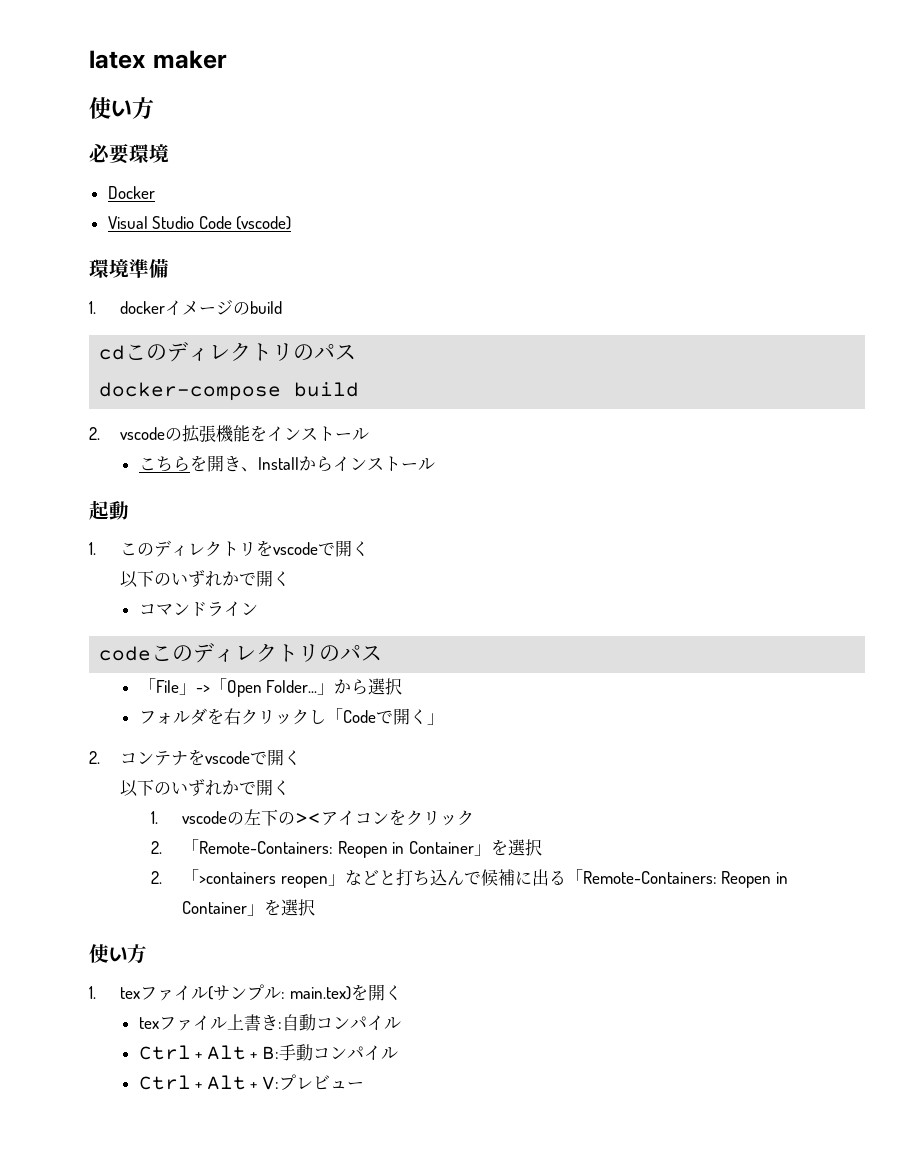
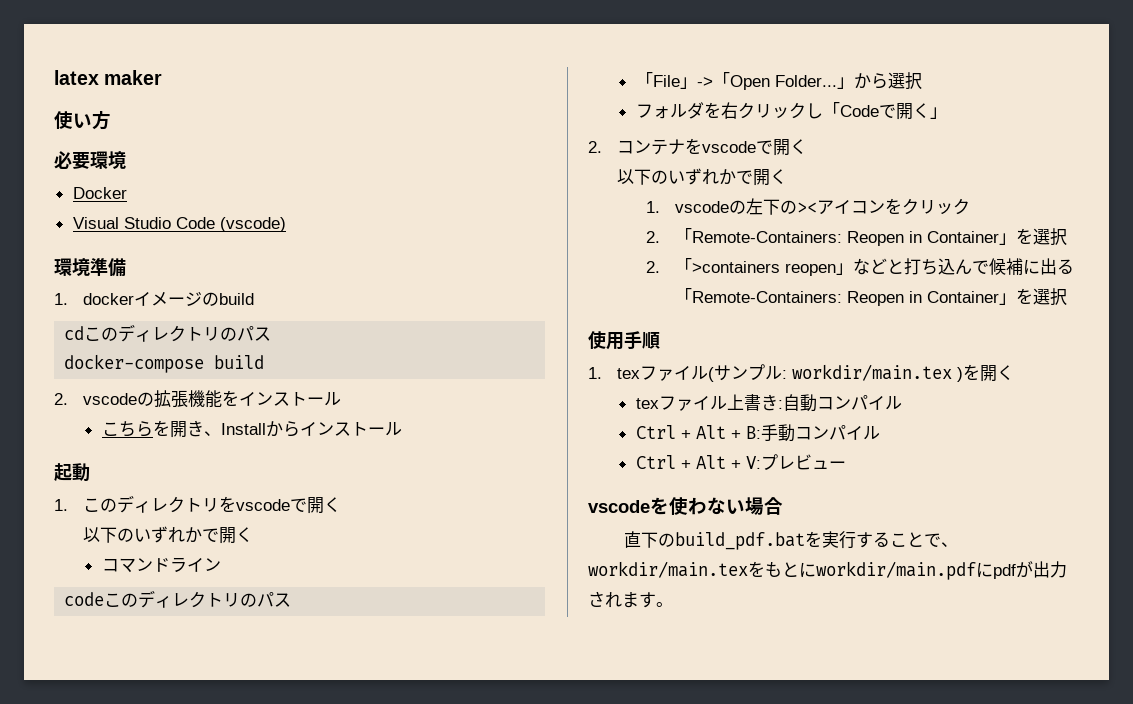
  2.「>containers reopen」などと打ち込んで候補に出る「Remote-Containers: Reopen in Container」を選択
- 使い方
+ 使用手順
- 1. texファイル(サンプル: main.tex)を開く
+ 1. texファイル(サンプル: workdir/main.tex )を開く
+ vscodeを使わない場合
+ 直下のbuild_pdf.batを実行することで、workdir/main.texをもとにworkdir/main.pdfにpdfが出力されます。

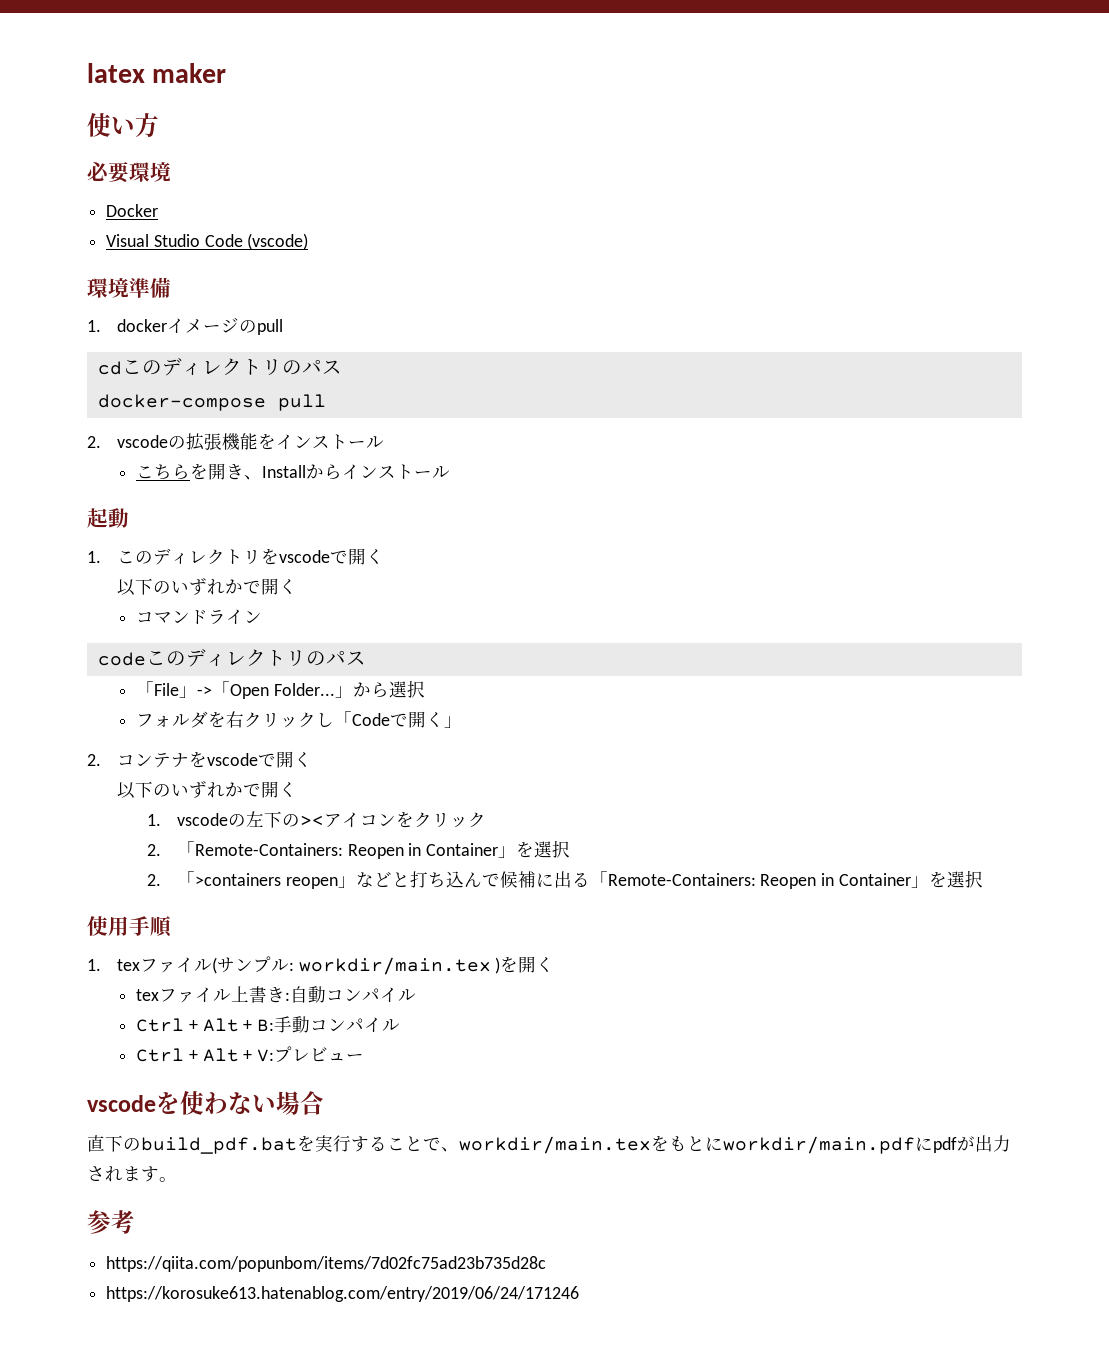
- 1. dockerイメージのbuild
+ 1. dockerイメージのpull
- docker-compose build
+ docker-compose pull
+ 参考
+ https://qiita.com/popunbom/items/7d02fc75ad23b735d28c
+ https://korosuke613.hatenablog.com/entry/2019/06/24/171246

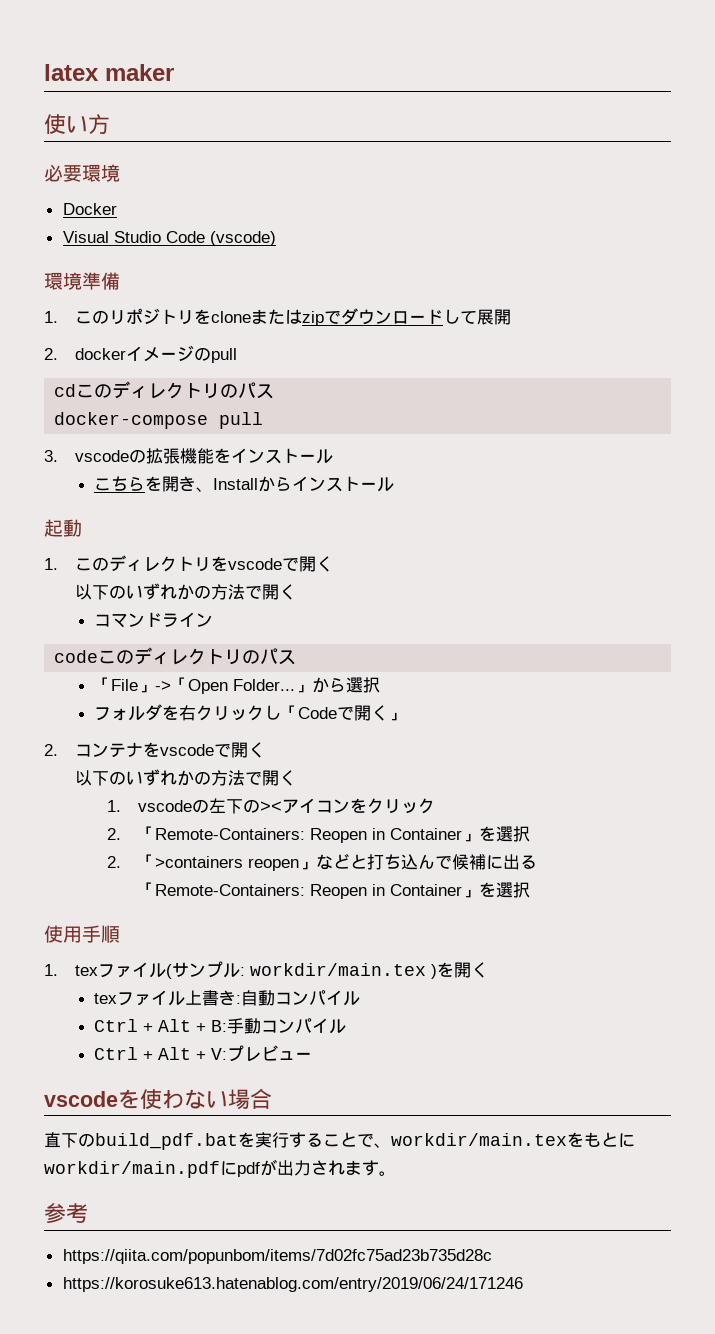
- 1. dockerイメージのpull
+ 1.このリポジトリをcloneまたはzipでダウンロードして展開
+ 2. dockerイメージのpull
- 2. vscodeの拡張機能をインストール
+ 3. vscodeの拡張機能をインストール
  1.このディレクトリをvscodeで開く
- 以下のいずれかで開く
+ 以下のいずれかの方法で開く
  2.コンテナをvscodeで開く
- 以下のいずれかで開く
+ 以下のいずれかの方法で開く

